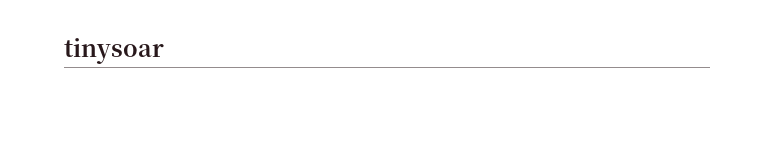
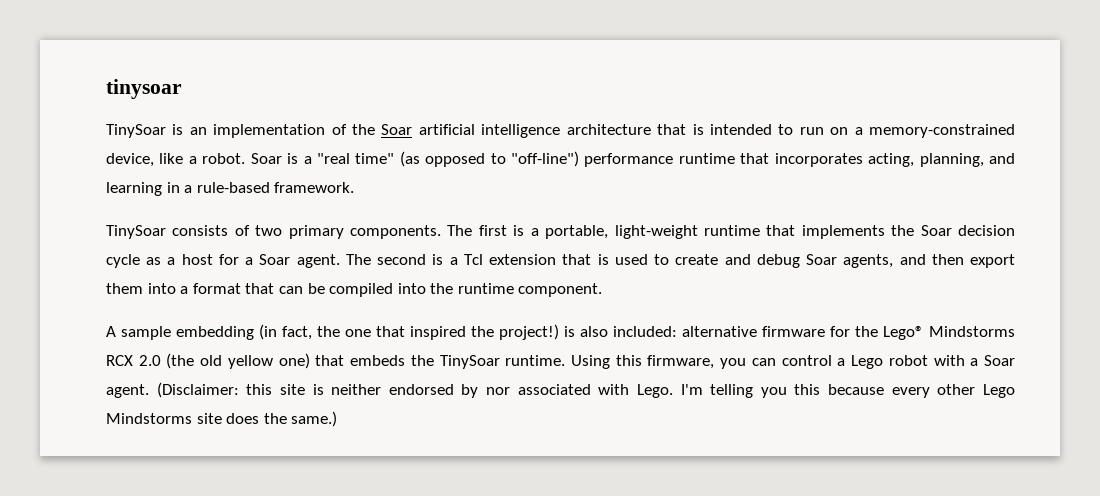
+ TinySoar is an implementation of the Soar artificial intelligence architecture that is intended to run on a memory-constrained device, like a robot. Soar is a "real time" (as opposed to "off-line") performance runtime that incorporates acting, planning, and learning in a rule-based framework.
+ TinySoar consists of two primary components. The first is a portable, light-weight runtime that implements the Soar decision cycle as a host for a Soar agent. The second is a Tcl extension that is used to create and debug Soar agents, and then export them into a format that can be compiled into the runtime component.
+ A sample embedding (in fact, the one that inspired the project!) is also included: alternative firmware for the Lego® Mindstorms RCX 2.0 (the old yellow one) that embeds the TinySoar runtime. Using this firmware, you can control a Lego robot with a Soar agent. (Disclaimer: this site is neither endorsed by nor associated with Lego. I'm telling you this because every other Lego Mindstorms site does the same.)

